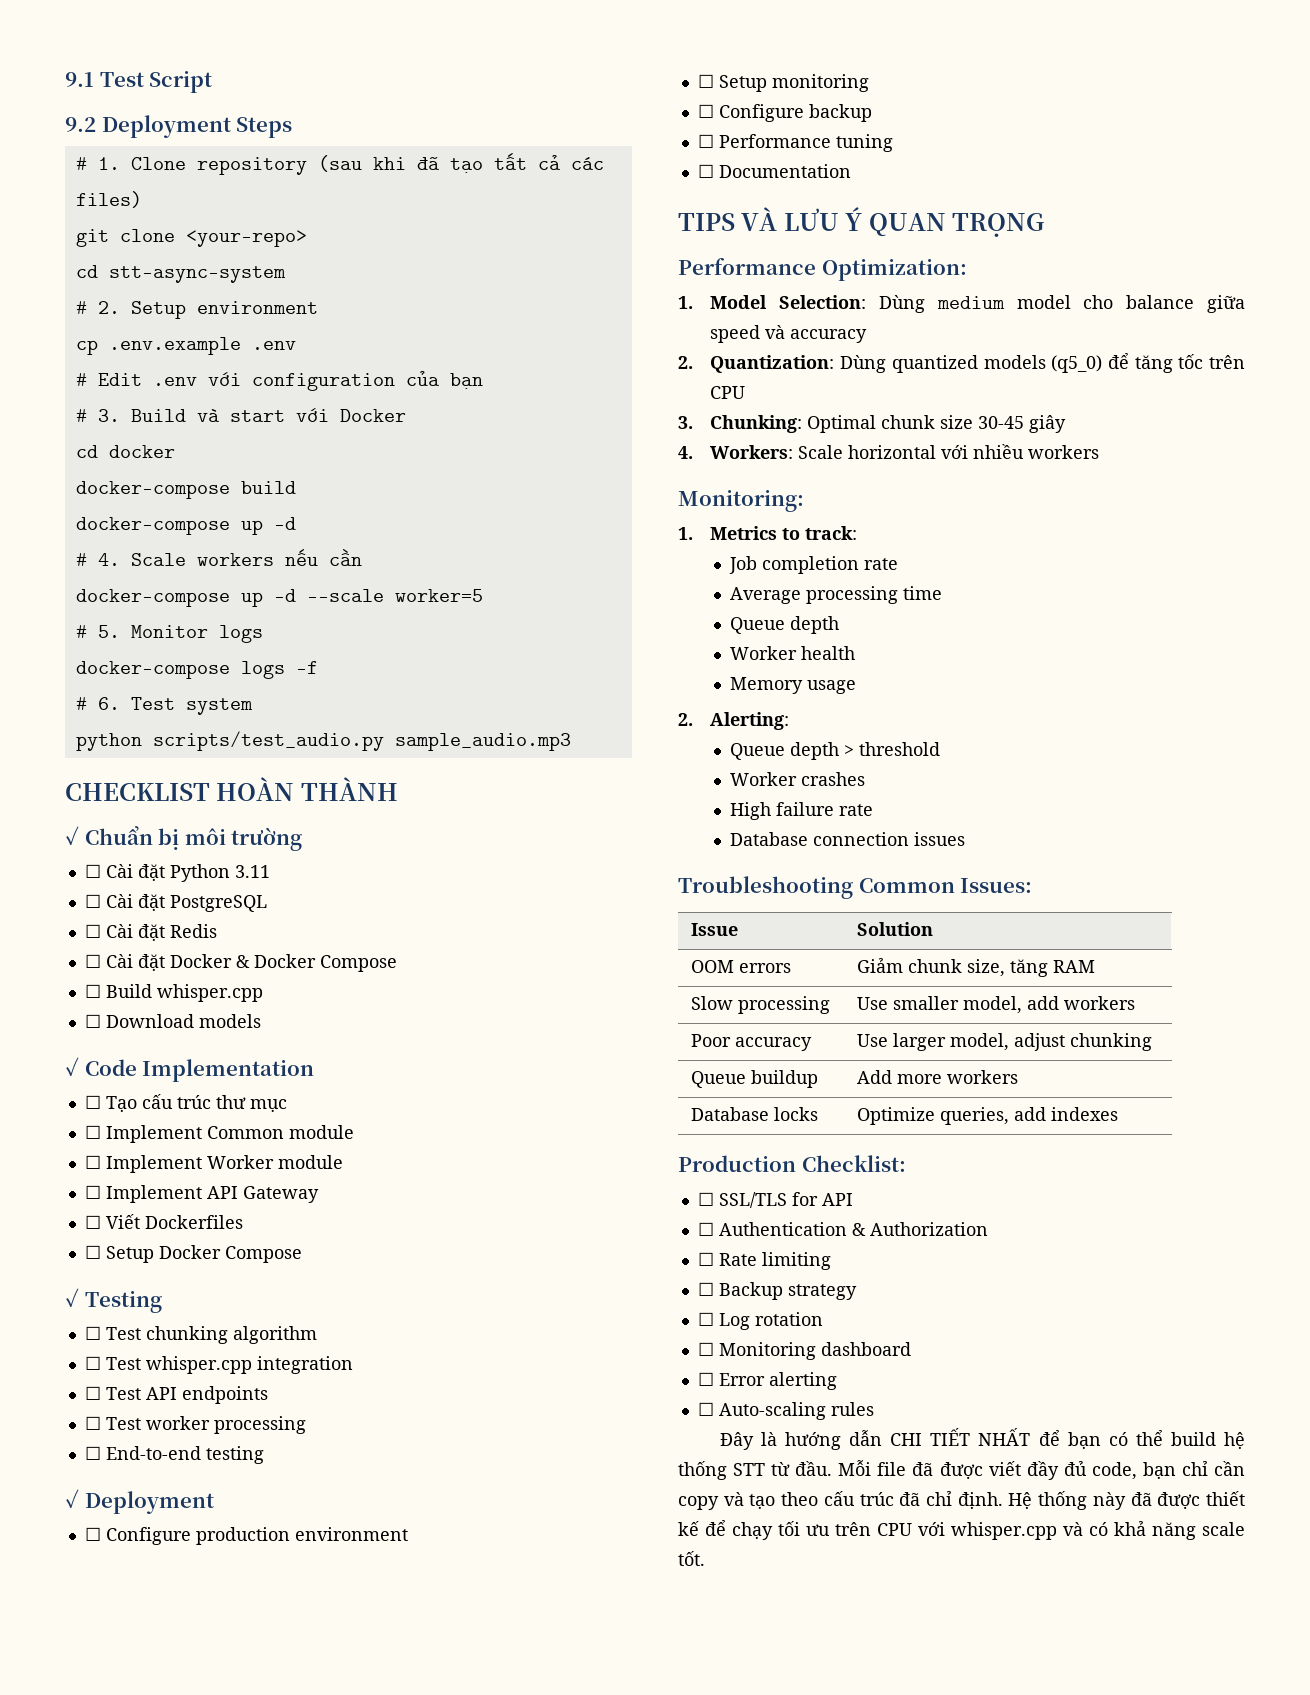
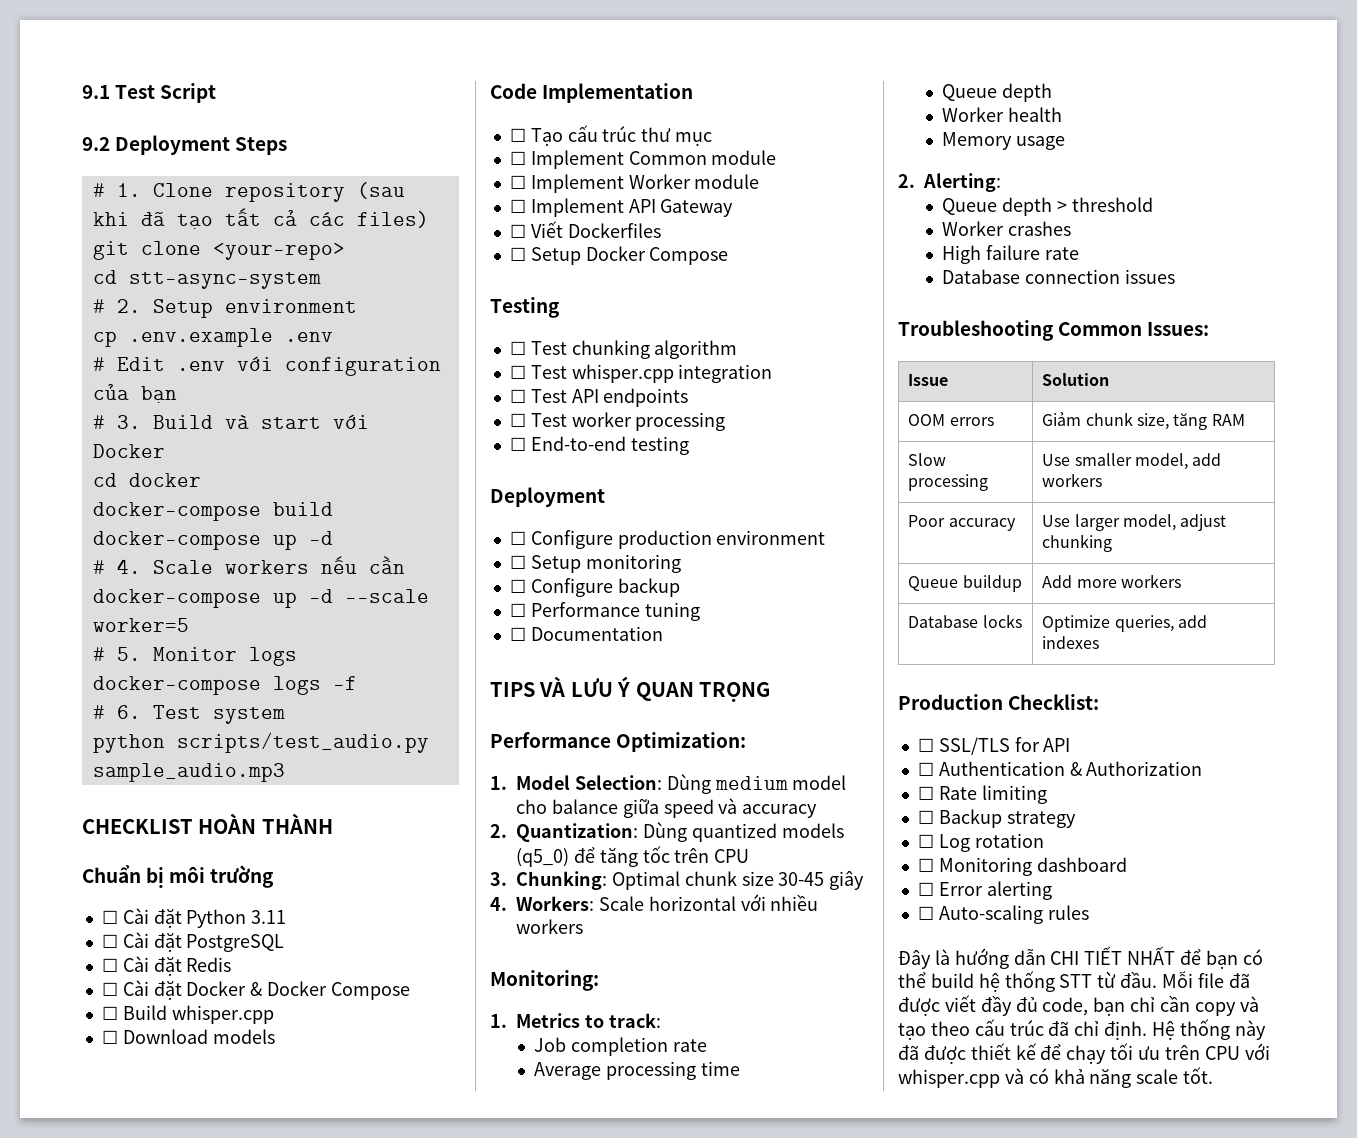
- ✓ Chuẩn bị môi trường
+ Chuẩn bị môi trường
- ✓ Code Implementation
+ Code Implementation
- ✓ Testing
+ Testing
  ☐ End-to-end testing
- ✓ Deployment
+ Deployment

